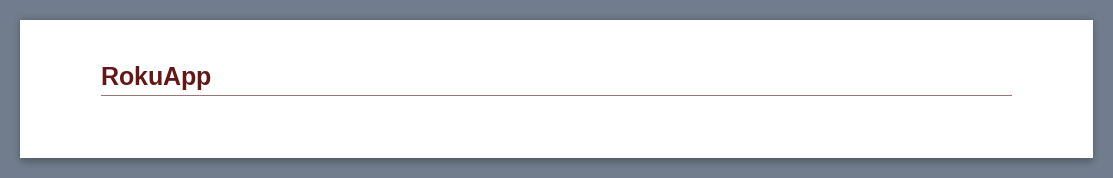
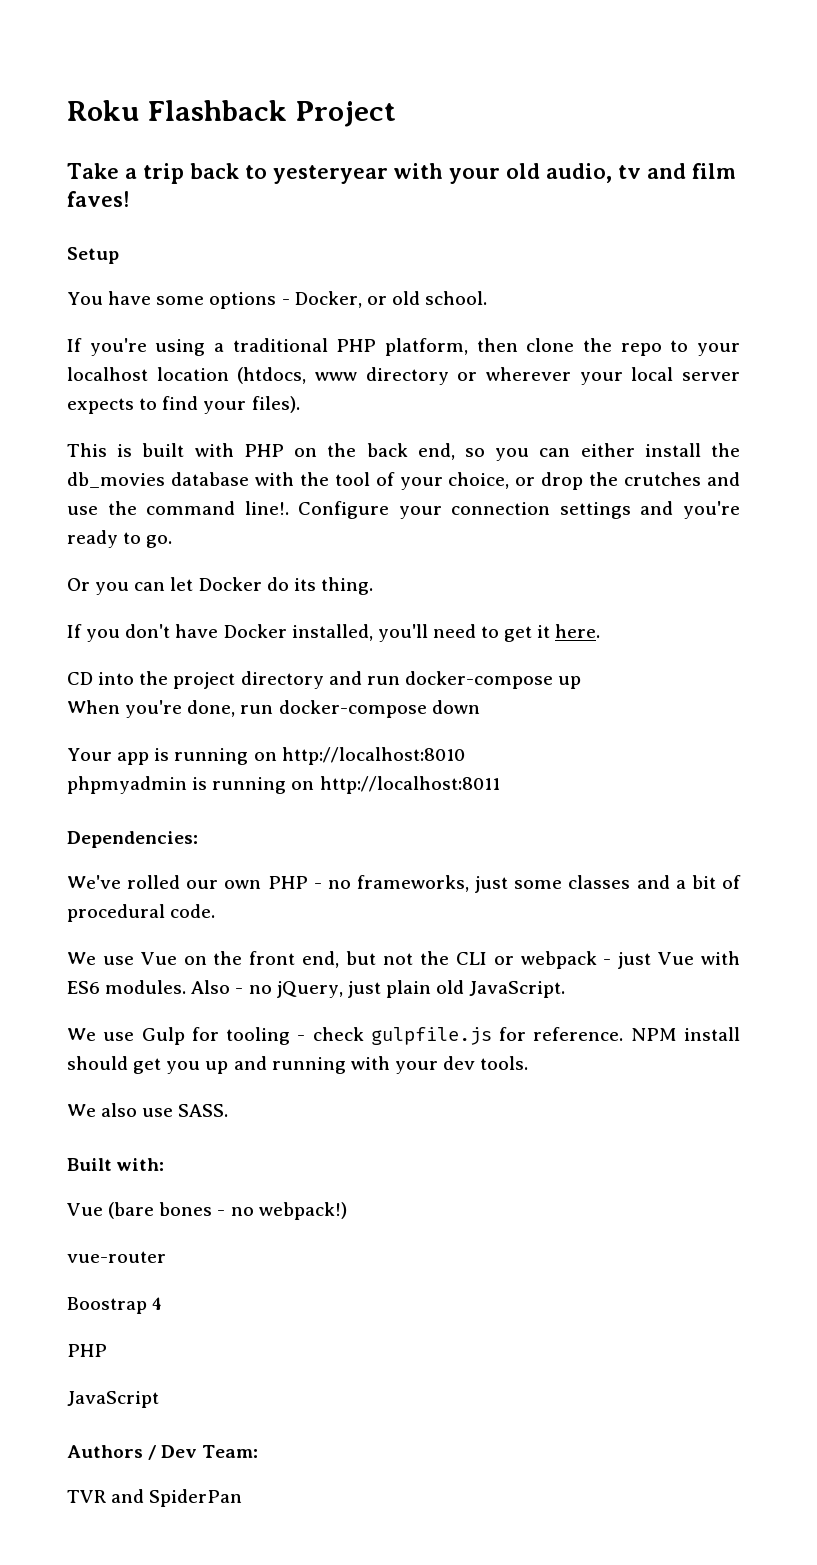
- RokuApp
+ Roku Flashback Project
+ Take a trip back to yesteryear with your old audio, tv and film faves!
+ Setup
+ You have some options - Docker, or old school.
+ If you're using a traditional PHP platform, then clone the repo to your localhost location (htdocs, www directory or wherever your local server expects to find your files).
+ This is built with PHP on the back end, so you can either install the db_movies database with the tool of your choice, or drop the crutches and use the command line!. Configure your connection settings and you're ready to go.
+ Or you can let Docker do its thing.
+ If you don't have Docker installed, you'll need to get it here.
+ CD into the project directory and run docker-compose up
+ When you're done, run docker-compose down
+ Your app is running on http://localhost:8010
+ phpmyadmin is running on http://localhost:8011
+ Dependencies:
+ We've rolled our own PHP - no frameworks, just some classes and a bit of procedural code.
+ We use Vue on the front end, but not the CLI or webpack - just Vue with ES6 modules. Also - no jQuery, just plain old JavaScript.
+ We use Gulp for tooling - check gulpfile.js for reference. NPM install should get you up and running with your dev tools.
+ We also use SASS.
+ Built with:
+ Vue (bare bones - no webpack!)
+ vue-router
+ Boostrap 4
+ PHP
+ JavaScript
+ Authors / Dev Team:
+ TVR and SpiderPan

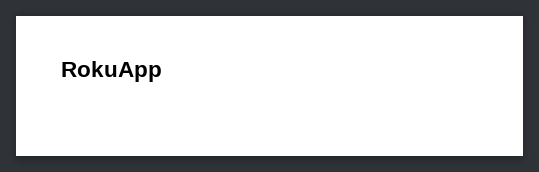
- Roku Flashback Project
- Take a trip back to yesteryear with your old audio, tv and film faves!
- Setup
- You have some options - Docker, or old school.
- If you're using a traditional PHP platform, then clone the repo to your localhost location (htdocs, www directory or wherever your local server expects to find your files).
- This is built with PHP on the back end, so you can either install the db_movies database with the tool of your choice, or drop the crutches and use the command line!. Configure your connection settings and you're ready to go.
- Or you can let Docker do its thing.
- If you don't have Docker installed, you'll need to get it here.
- CD into the project directory and run docker-compose up
- When you're done, run docker-compose down
- Your app is running on http://localhost:8010
- phpmyadmin is running on http://localhost:8011
- Dependencies:
- We've rolled our own PHP - no frameworks, just some classes and a bit of procedural code.
- We use Vue on the front end, but not the CLI or webpack - just Vue with ES6 modules. Also - no jQuery, just plain old JavaScript.
- We use Gulp for tooling - check gulpfile.js for reference. NPM install should get you up and running with your dev tools.
- We also use SASS.
- Built with:
- Vue (bare bones - no webpack!)
- vue-router
- Boostrap 4
- PHP
- JavaScript
- Authors / Dev Team:
- TVR and SpiderPan
+ RokuApp

